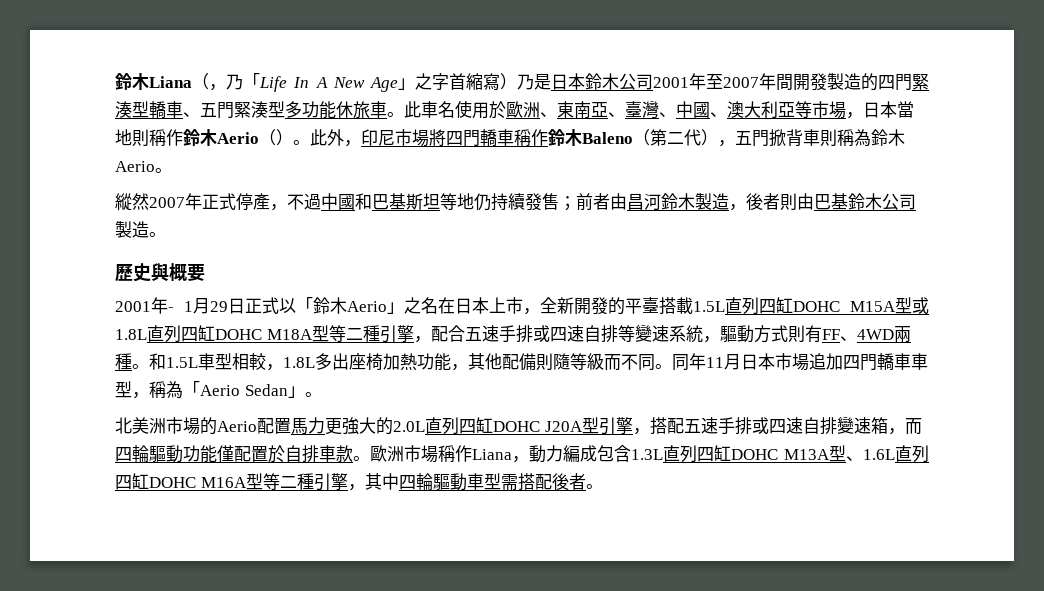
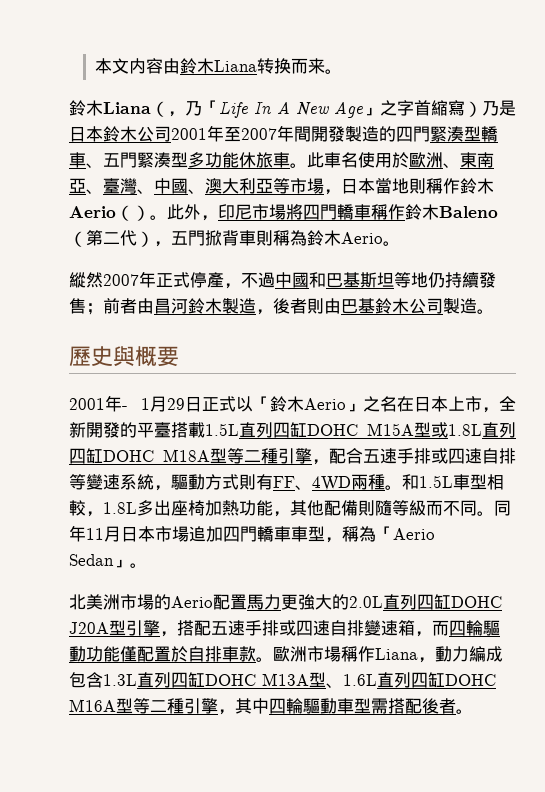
+ 本文内容由鈴木Liana转换而来。

